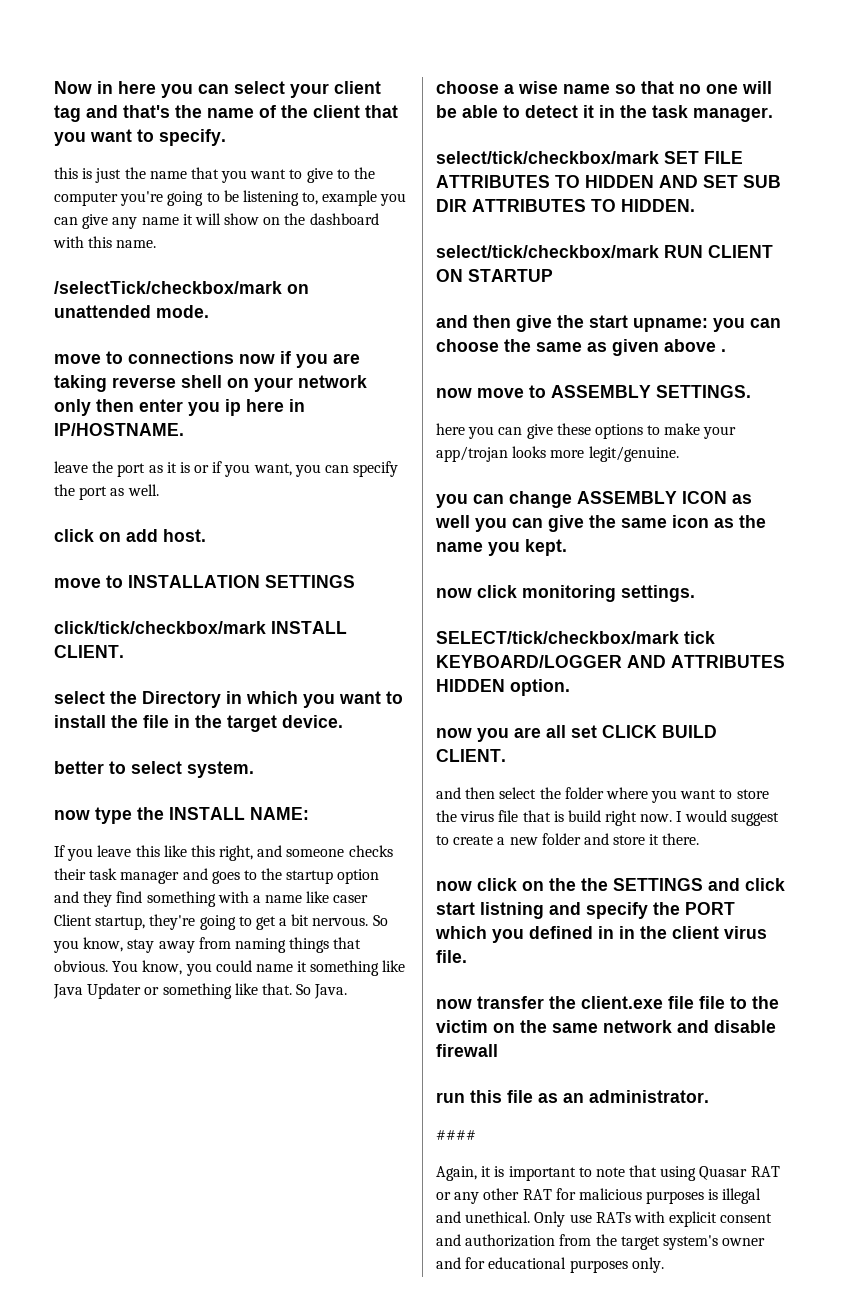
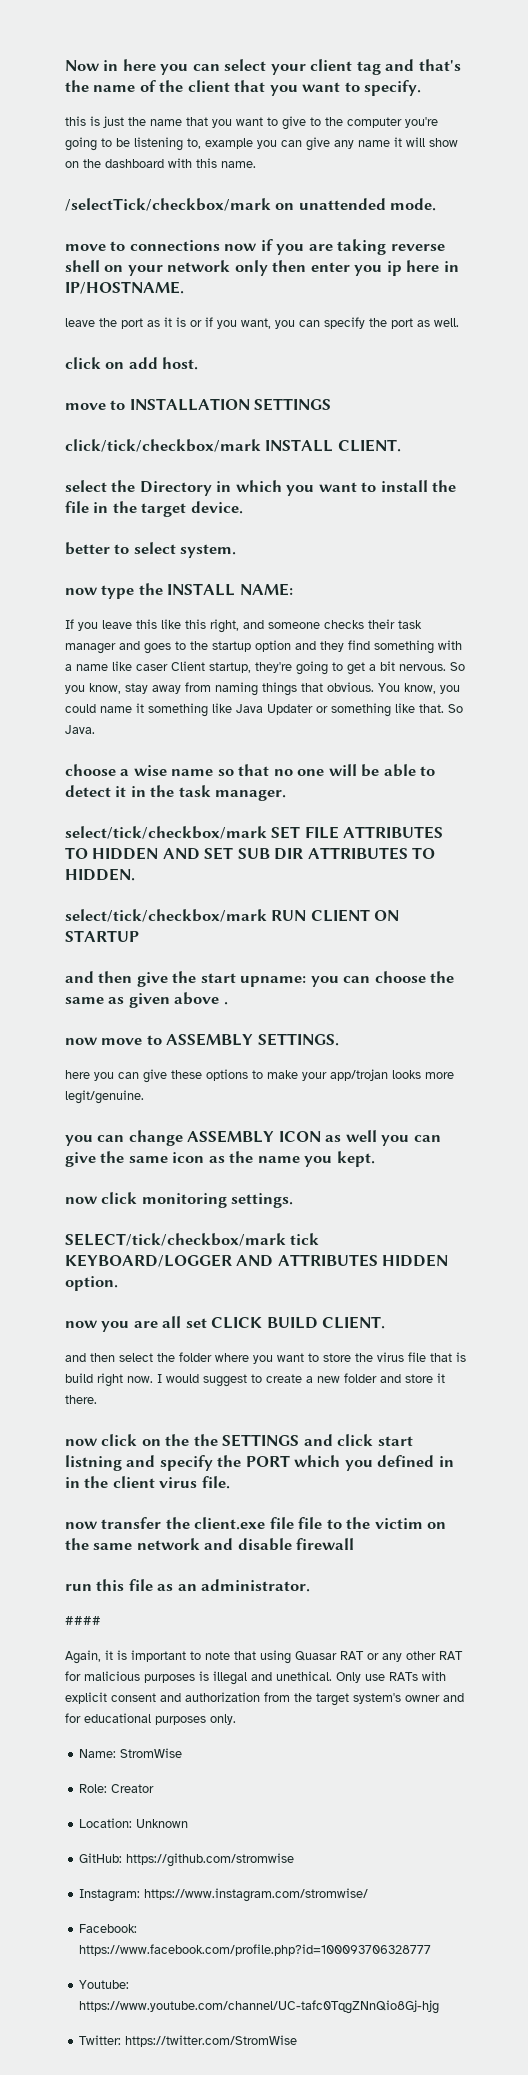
+ Name: StromWise
+ Role: Creator
+ Location: Unknown
+ GitHub: https://github.com/stromwise
+ Instagram: https://www.instagram.com/stromwise/
+ Facebook: https://www.facebook.com/profile.php?id=100093706328777
+ Youtube: https://www.youtube.com/channel/UC-tafc0TqgZNnQio8Gj-hjg
+ Twitter: https://twitter.com/StromWise

